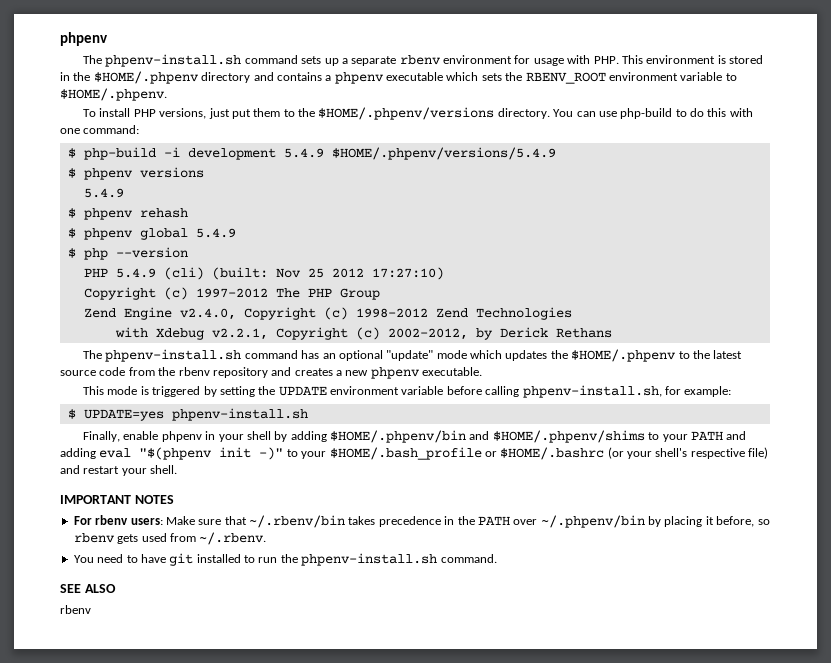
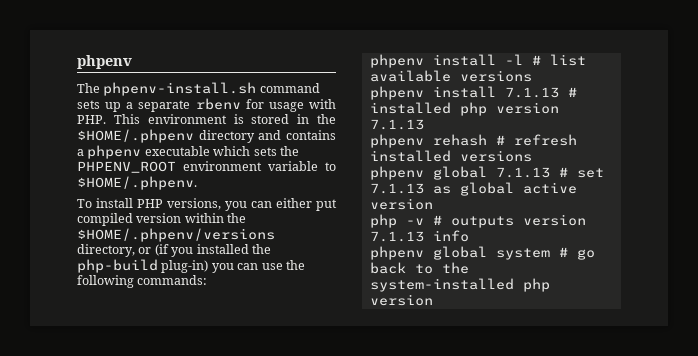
- The phpenv-install.sh command sets up a separate rbenv environment for usage with PHP. This environment is stored in the $HOME/.phpenv directory and contains a phpenv executable which sets the RBENV_ROOT environment variable to $HOME/.phpenv.
+ The phpenv-install.sh command sets up a separate rbenv for usage with PHP. This environment is stored in the $HOME/.phpenv directory and contains a phpenv executable which sets the PHPENV_ROOT environment variable to $HOME/.phpenv.
- To install PHP versions, just put them to the $HOME/.phpenv/versions directory. You can use php-build to do this with one command:
- $ php-build -i development 5.4.9 $HOME/.phpenv/versions/5.4.9
- $ phpenv versions
- 5.4.9
- $ phpenv rehash
- $ phpenv global 5.4.9
- $ php --version
- PHP 5.4.9 (cli) (built: Nov 25 2012 17:27:10)
- Copyright (c) 1997-2012 The PHP Group
- Zend Engine v2.4.0, Copyright (c) 1998-2012 Zend Technologies
- with Xdebug v2.2.1, Copyright (c) 2002-2012, by Derick Rethans
- The phpenv-install.sh command has an optional "update" mode which updates the $HOME/.phpenv to the latest source code from the rbenv repository and creates a new phpenv executable.
- This mode is triggered by setting the UPDATE environment variable before calling phpenv-install.sh, for example:
- $ UPDATE=yes phpenv-install.sh
- Finally, enable phpenv in your shell by adding $HOME/.phpenv/bin and $HOME/.phpenv/shims to your PATH and adding eval "$(phpenv init -)" to your $HOME/.bash_profile or $HOME/.bashrc (or your shell's respective file) and restart your shell.
- IMPORTANT NOTES
- For rbenv users: Make sure that ~/.rbenv/bin takes precedence in the PATH over ~/.phpenv/bin by placing it before, so rbenv gets used from ~/.rbenv.
- You need to have git installed to run the phpenv-install.sh command.
- SEE ALSO
- rbenv
+ To install PHP versions, you can either put compiled version within the $HOME/.phpenv/versions directory, or (if you installed the php-build plug-in) you can use the following commands:
+ phpenv install -l # list available versions
+ phpenv install 7.1.13 # installed php version 7.1.13
+ phpenv rehash # refresh installed versions
+ phpenv global 7.1.13 # set 7.1.13 as global active version
+ php -v # outputs version 7.1.13 info
+ phpenv global system # go back to the system-installed php version

